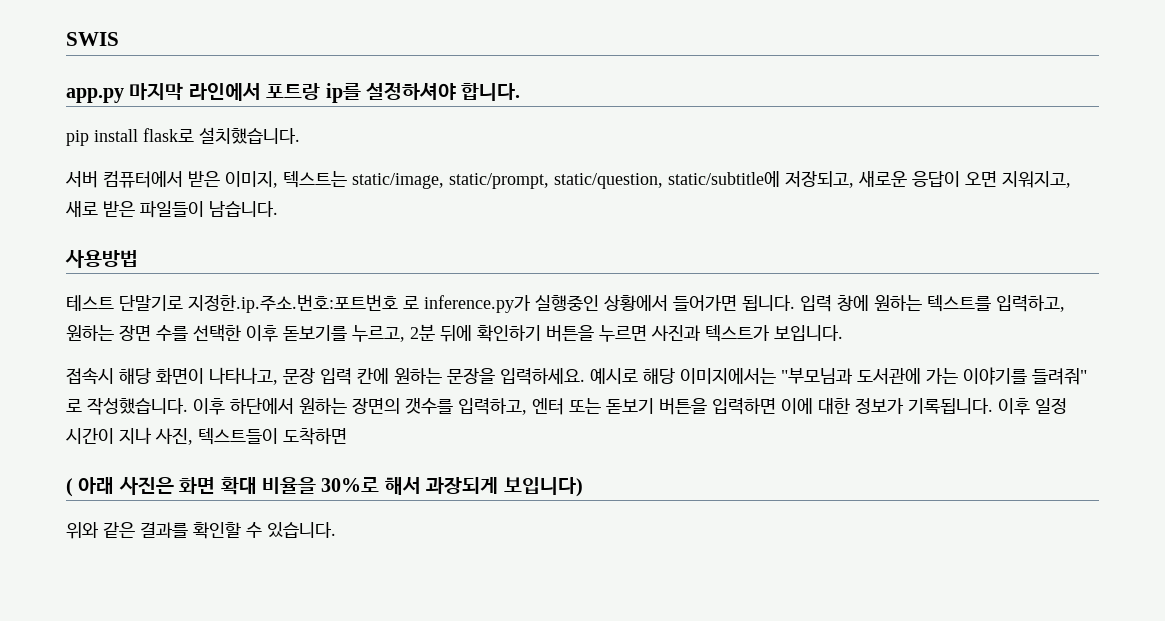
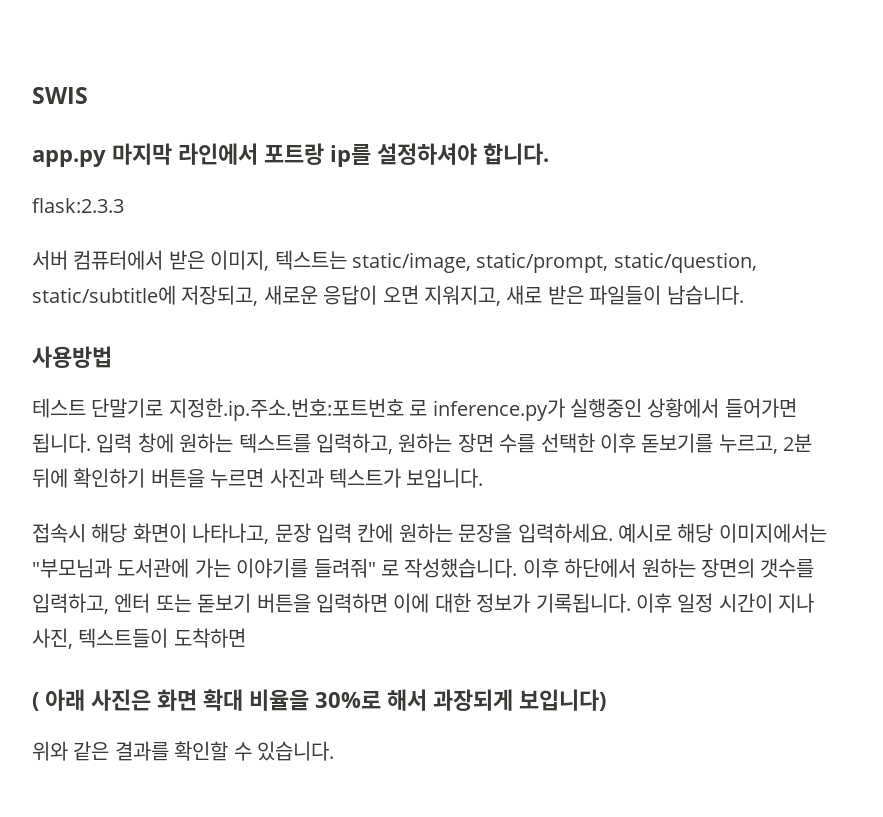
- pip install flask로 설치했습니다.
+ flask:2.3.3

